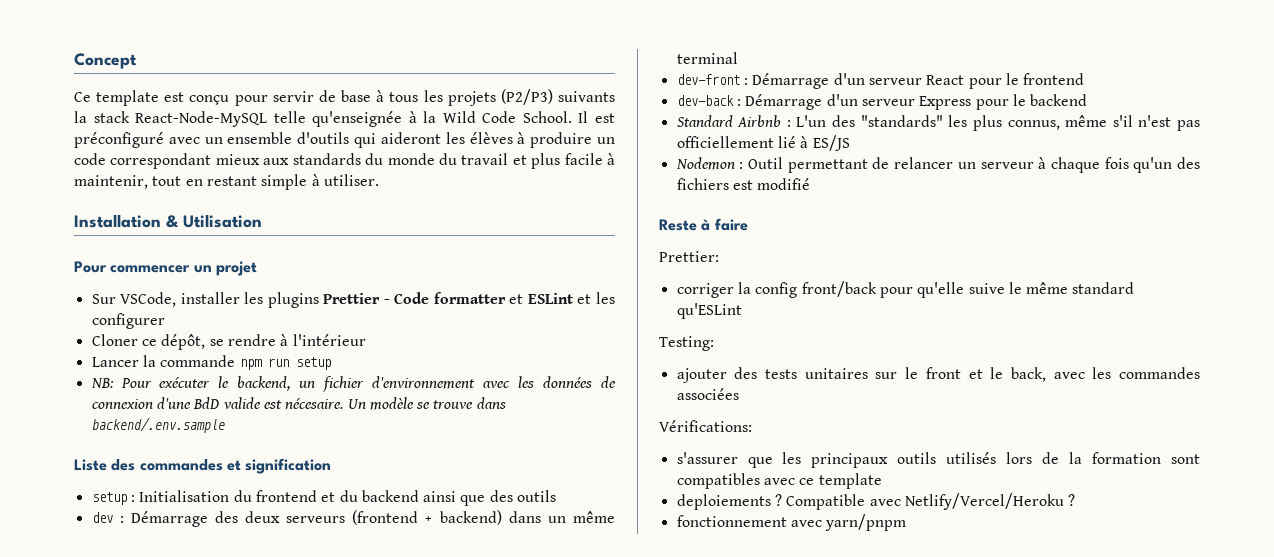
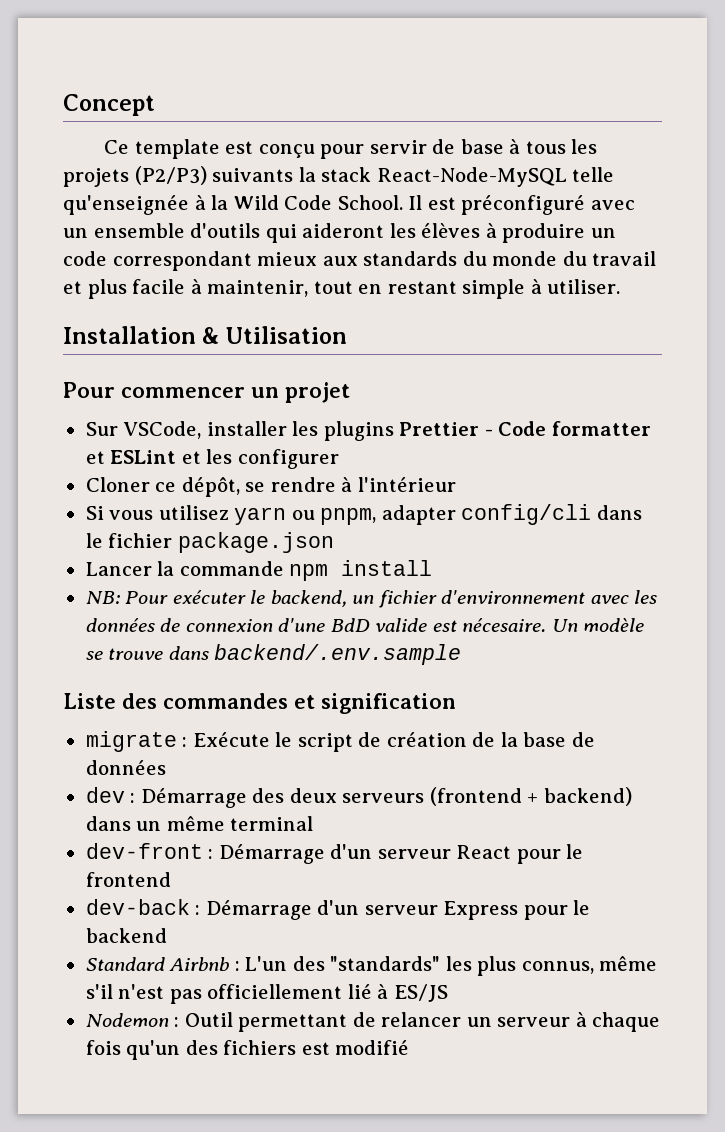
+ Si vous utilisez yarn ou pnpm, adapter config/cli dans le fichier package.json
- Lancer la commande npm run setup
+ Lancer la commande npm install
- setup : Initialisation du frontend et du backend ainsi que des outils
+ migrate : Exécute le script de création de la base de données
- Reste à faire
- Prettier:
- corriger la config front/back pour qu'elle suive le même standard qu'ESLint
- Testing:
- ajouter des tests unitaires sur le front et le back, avec les commandes associées
- Vérifications:
- s'assurer que les principaux outils utilisés lors de la formation sont compatibles avec ce template
- deploiements ? Compatible avec Netlify/Vercel/Heroku ?
- fonctionnement avec yarn/pnpm

